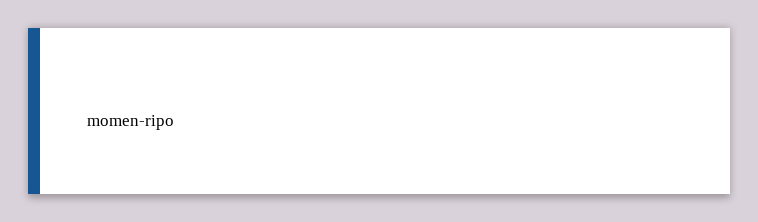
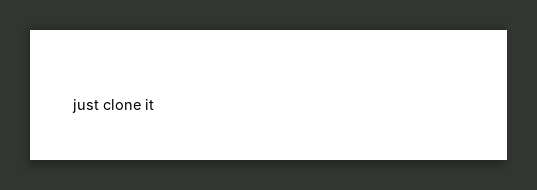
- momen-ripo
+ just clone it

